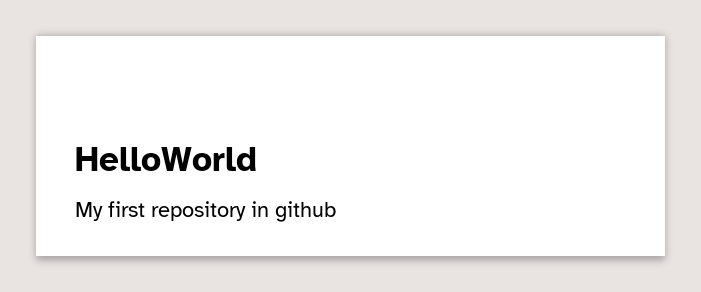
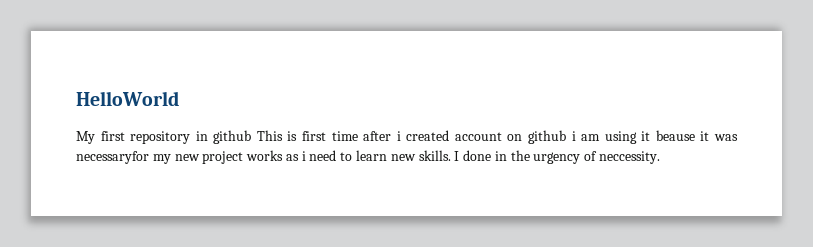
- My first repository in github
+ My first repository in github This is first time after i created account on github i am using it beause it was necessaryfor my new project works as i need to learn new skills. I done in the urgency of neccessity.

